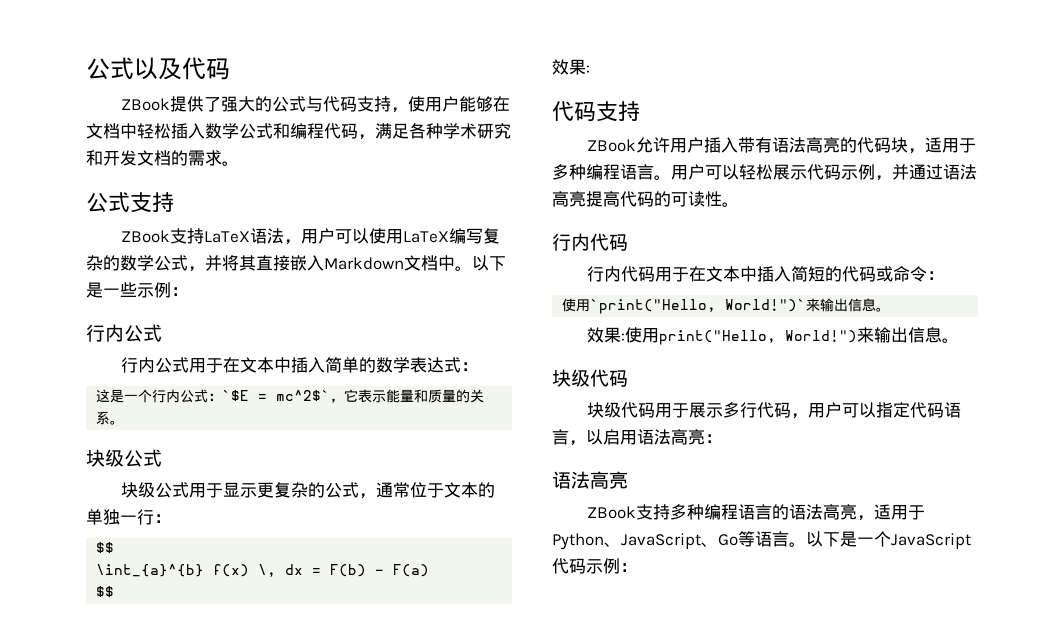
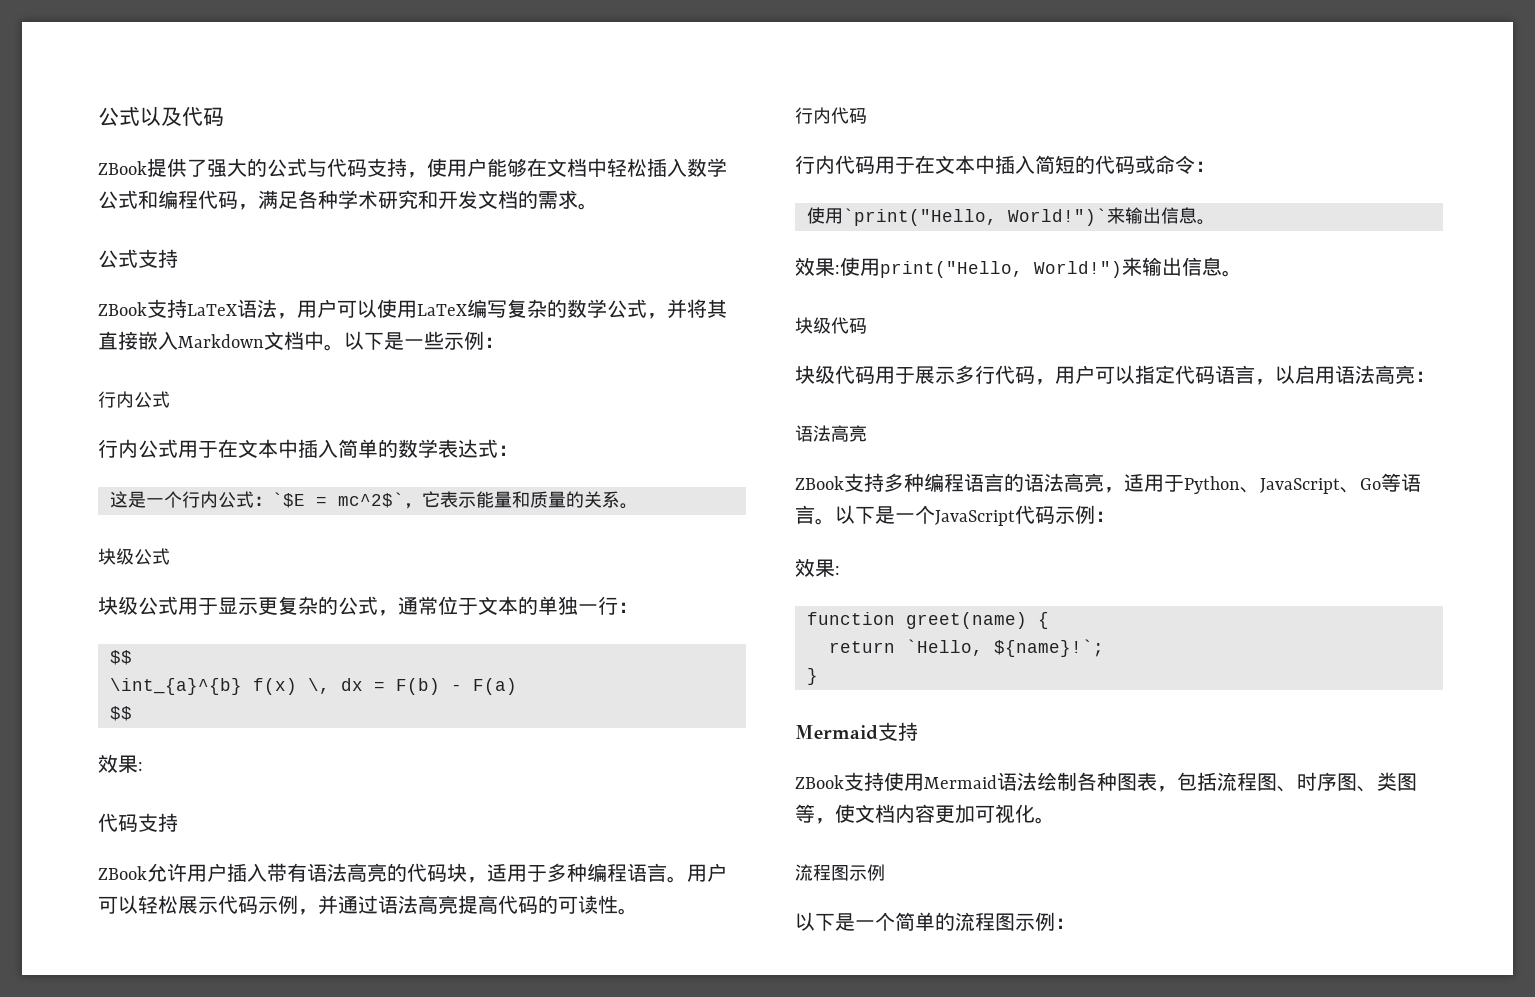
  以下是一个JavaScript代码示例：
+ 效果:
+ function greet(name) {
+ return `Hello, ${name}!`;
+ }
+ Mermaid支持
+ ZBook支持使用Mermaid语法绘制各种图表，包括流程图、时序图、类图等，使文档内容更加可视化。
+ 流程图示例
+ 以下是一个简单的流程图示例：

